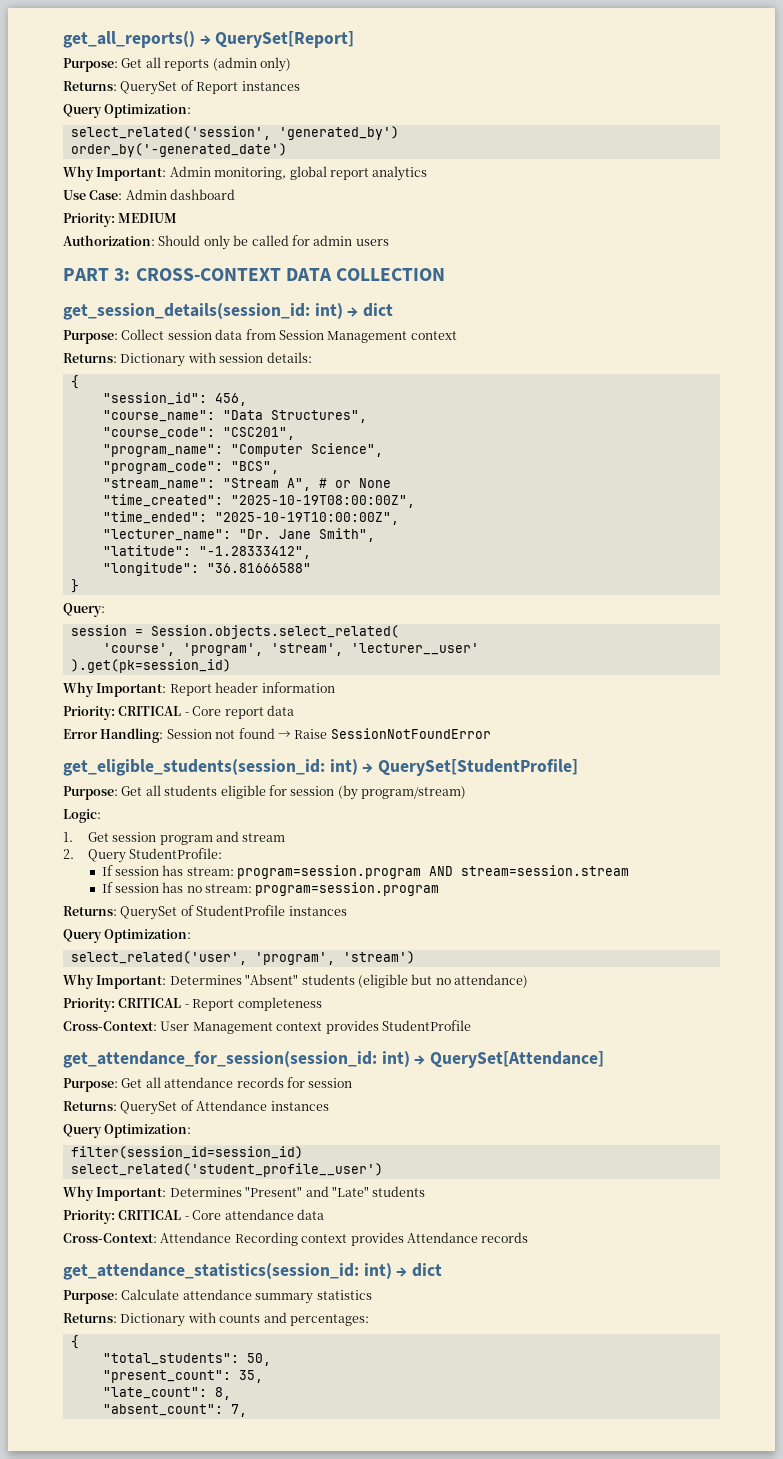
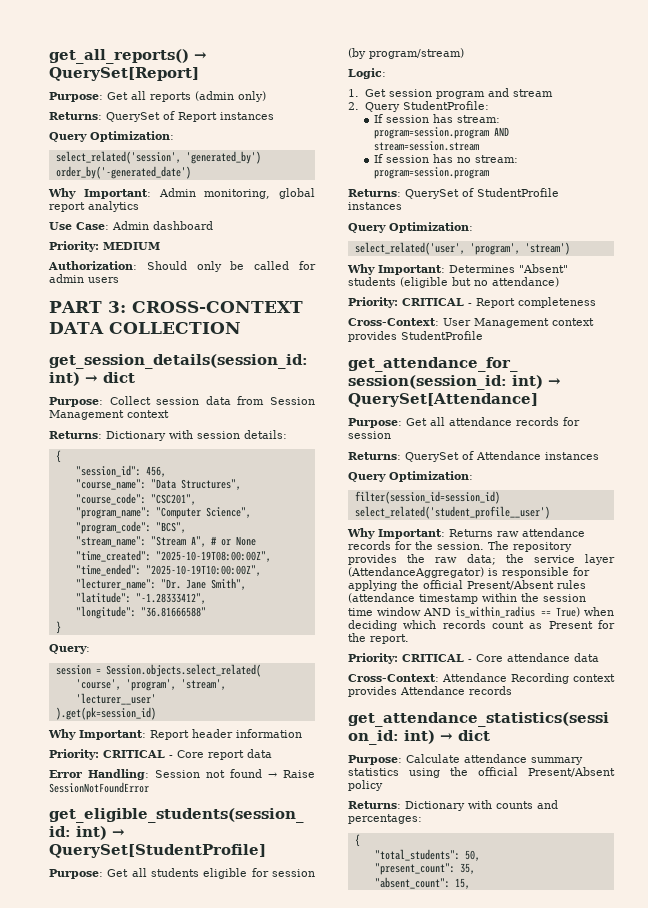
- Why Important: Determines "Present" and "Late" students
+ Why Important: Returns raw attendance records for the session. The repository provides the raw data; the service layer (AttendanceAggregator) is responsible for applying the official Present/Absent rules (attendance timestamp within the session time window AND is_within_radius == True) when deciding which records count as Present for the report.
- Purpose: Calculate attendance summary statistics
+ Purpose: Calculate attendance summary statistics using the official Present/Absent policy
- "late_count": 8,
- "absent_count": 7,
+ "absent_count": 15,

